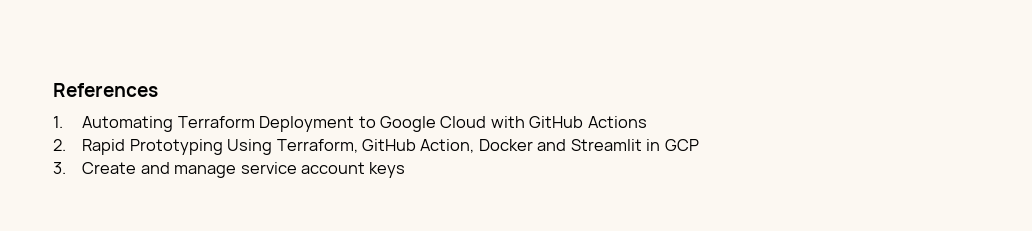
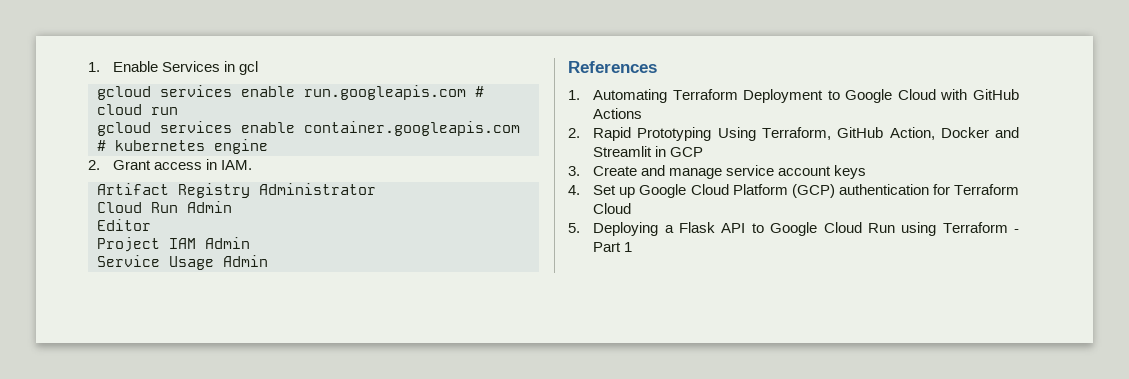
+ 1. Enable Services in gcl
+ gcloud services enable run.googleapis.com # cloud run
+ gcloud services enable container.googleapis.com # kubernetes engine
+ 2. Grant access in IAM.
+ Artifact Registry Administrator
+ Cloud Run Admin
+ Editor
+ Project IAM Admin
+ Service Usage Admin
+ 4. Set up Google Cloud Platform (GCP) authentication for Terraform Cloud
+ 5. Deploying a Flask API to Google Cloud Run using Terraform - Part 1

